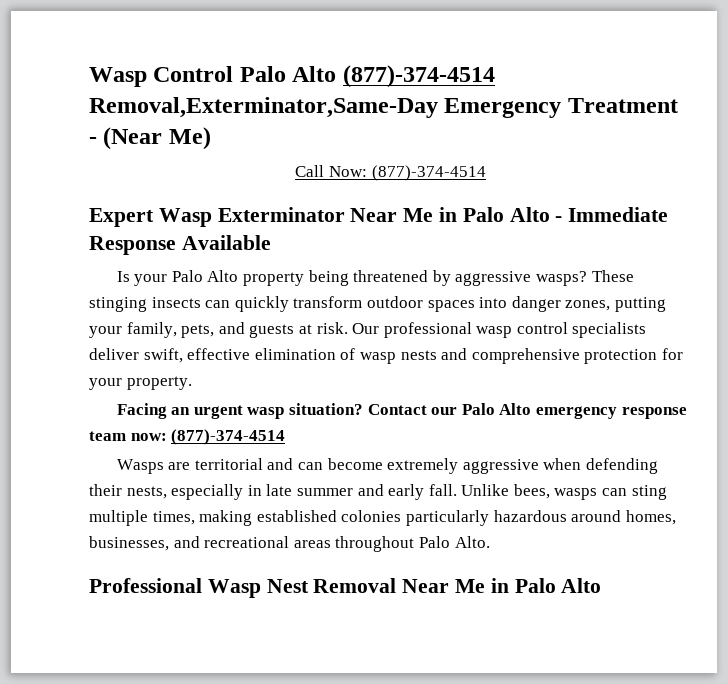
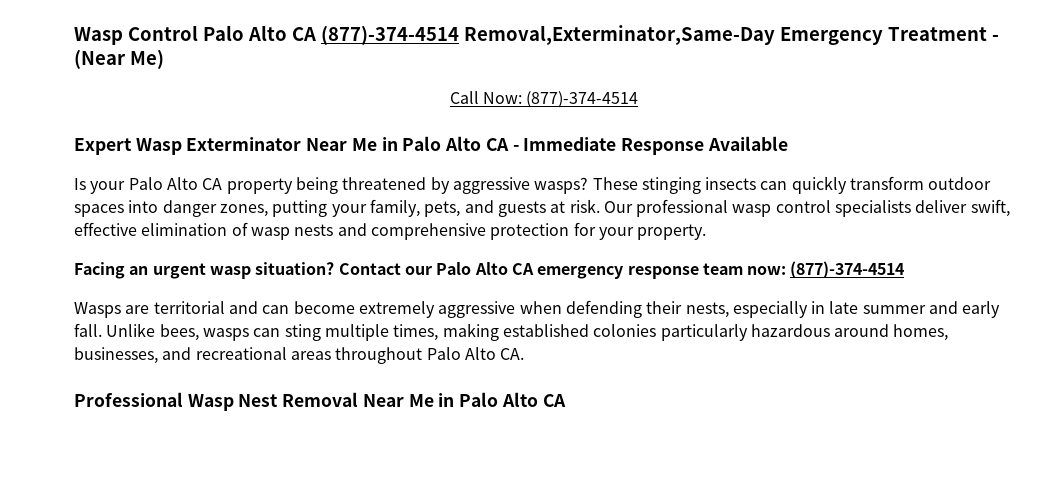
- Wasp Control Palo Alto (877)-374-4514 Removal,Exterminator,Same-Day Emergency Treatment - (Near Me)
+ Wasp Control Palo Alto CA (877)-374-4514 Removal,Exterminator,Same-Day Emergency Treatment - (Near Me)
- Expert Wasp Exterminator Near Me in Palo Alto - Immediate Response Available
+ Expert Wasp Exterminator Near Me in Palo Alto CA - Immediate Response Available
- Is your Palo Alto property being threatened by aggressive wasps?
+ Is your Palo Alto CA property being threatened by aggressive wasps?
- Contact our Palo Alto emergency response team now: (877)-374-4514
+ Contact our Palo Alto CA emergency response team now: (877)-374-4514
- Unlike bees, wasps can sting multiple times, making established colonies particularly hazardous around homes, businesses, and recreational areas throughout Palo Alto.
+ Unlike bees, wasps can sting multiple times, making established colonies particularly hazardous around homes, businesses, and recreational areas throughout Palo Alto CA.
- Professional Wasp Nest Removal Near Me in Palo Alto
+ Professional Wasp Nest Removal Near Me in Palo Alto CA

